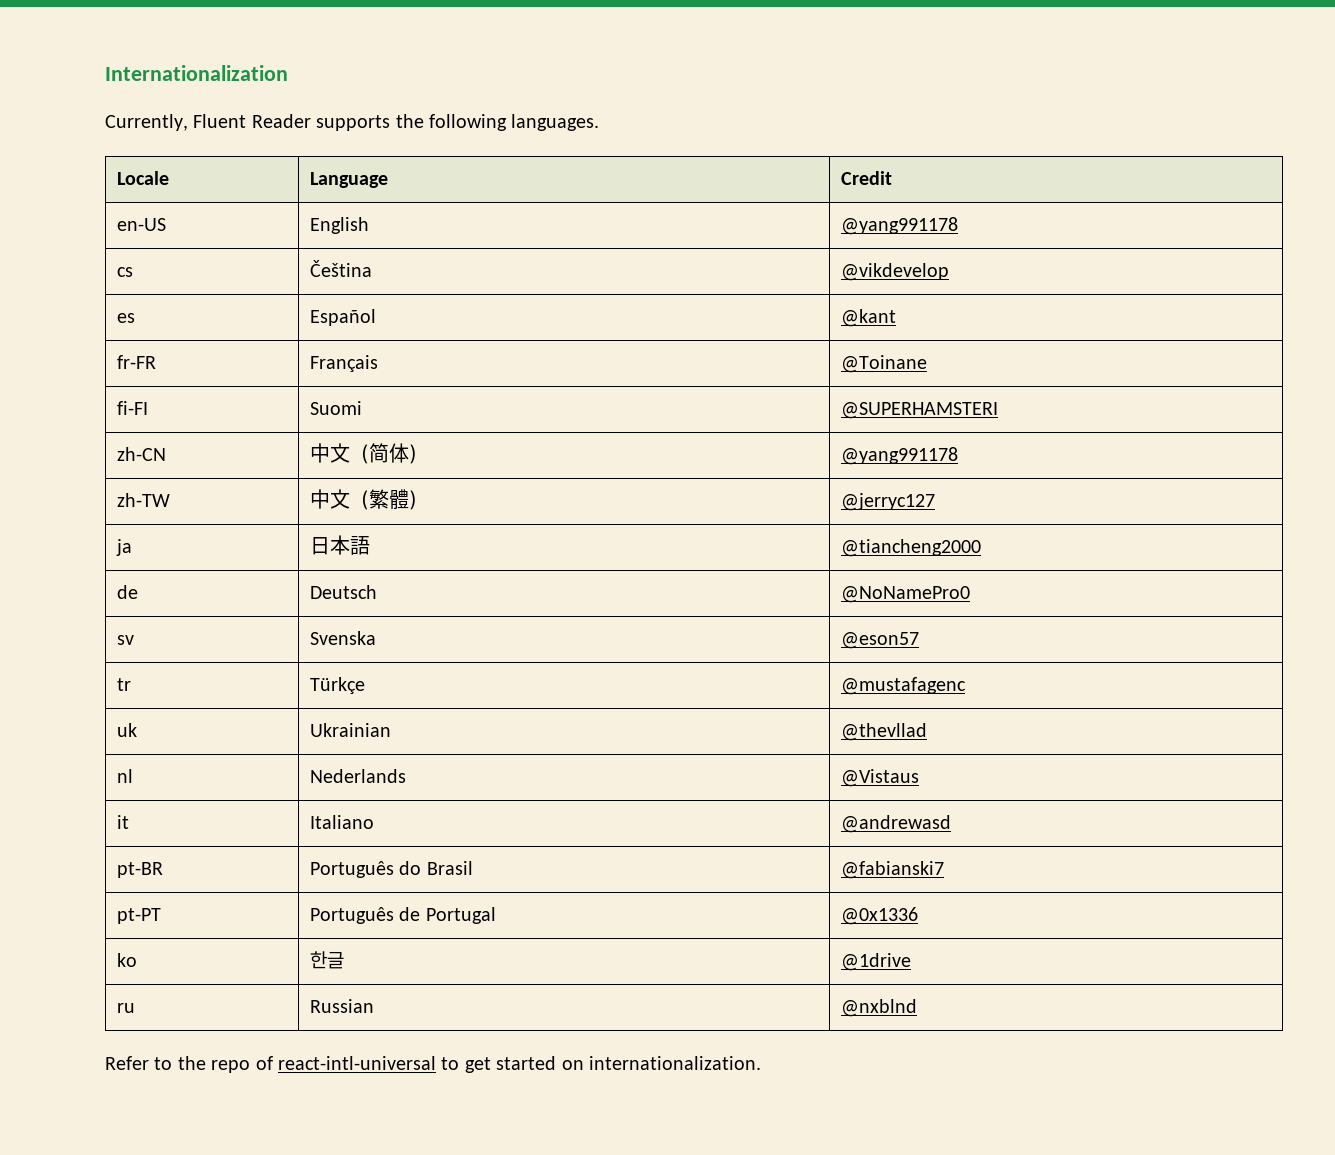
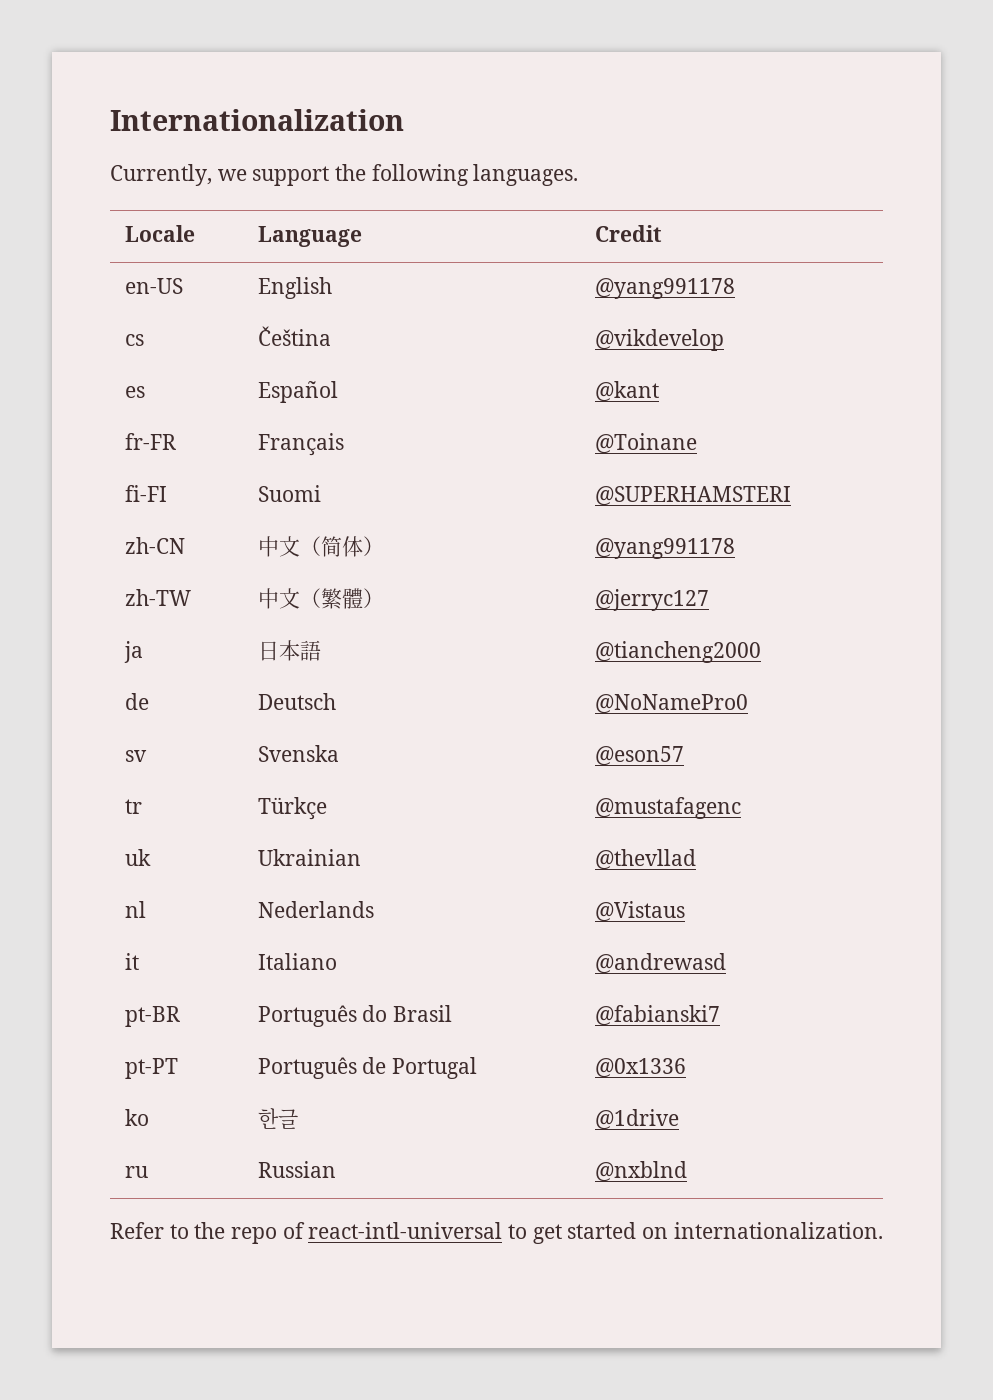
- Currently, Fluent Reader supports the following languages.
+ Currently, we support the following languages.

